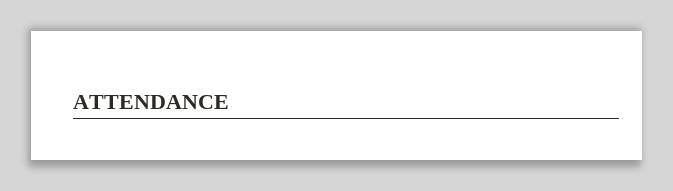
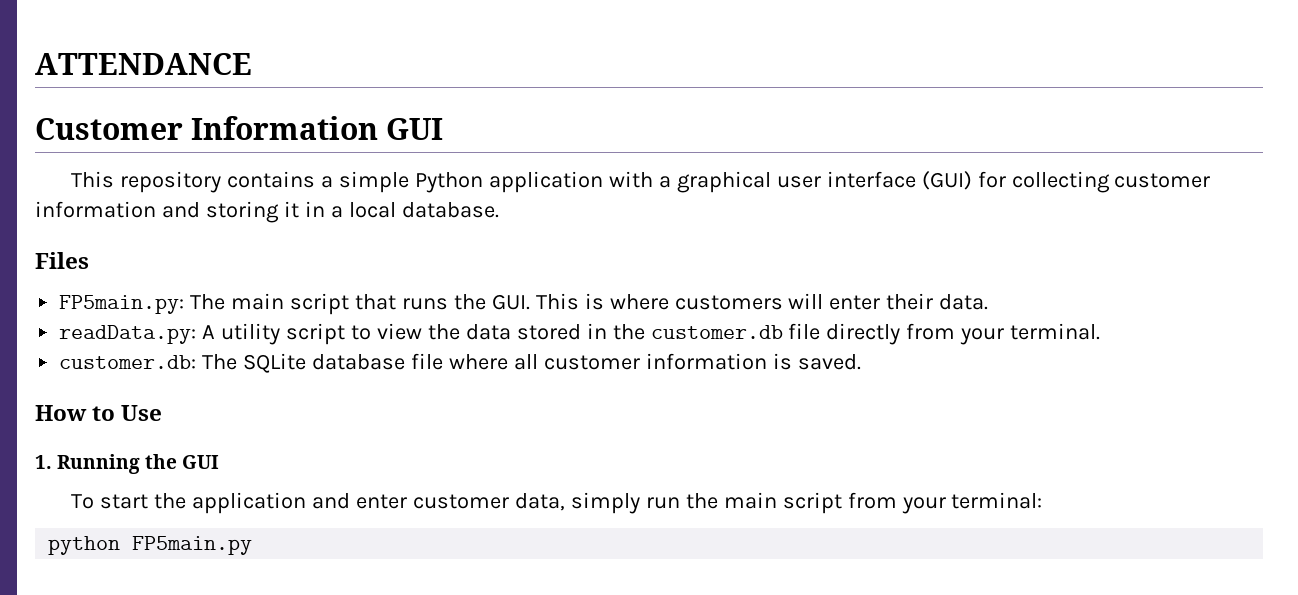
+ Customer Information GUI
+ This repository contains a simple Python application with a graphical user interface (GUI) for collecting customer information and storing it in a local database.
+ Files
+ FP5main.py: The main script that runs the GUI. This is where customers will enter their data.
+ readData.py: A utility script to view the data stored in the customer.db file directly from your terminal.
+ customer.db: The SQLite database file where all customer information is saved.
+ How to Use
+ 1. Running the GUI
+ To start the application and enter customer data, simply run the main script from your terminal:
+ python FP5main.py

